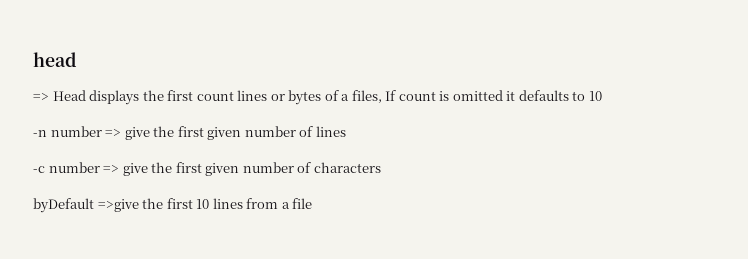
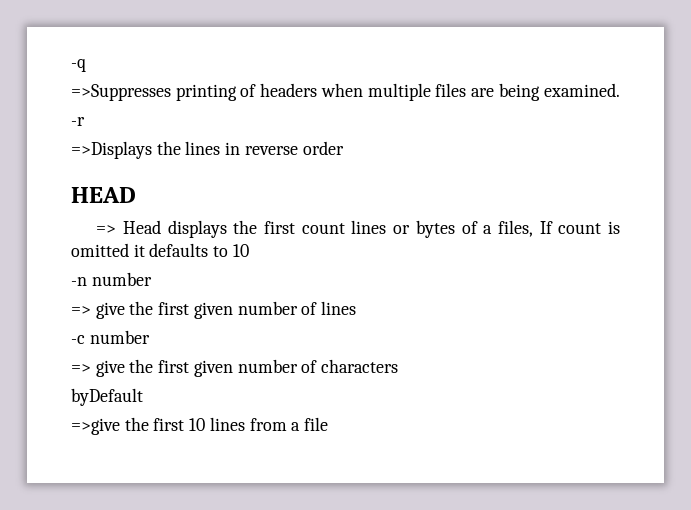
- head
+ -q
+ =>Suppresses printing of headers when multiple files are being examined.
+ -r
+ =>Displays the lines in reverse order
+ HEAD
- -n number => give the first given number of lines
+ -n number
+ => give the first given number of lines
- -c number => give the first given number of characters
+ -c number
+ => give the first given number of characters
- byDefault =>give the first 10 lines from a file
+ byDefault
+ =>give the first 10 lines from a file

